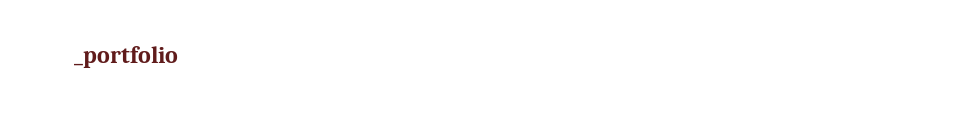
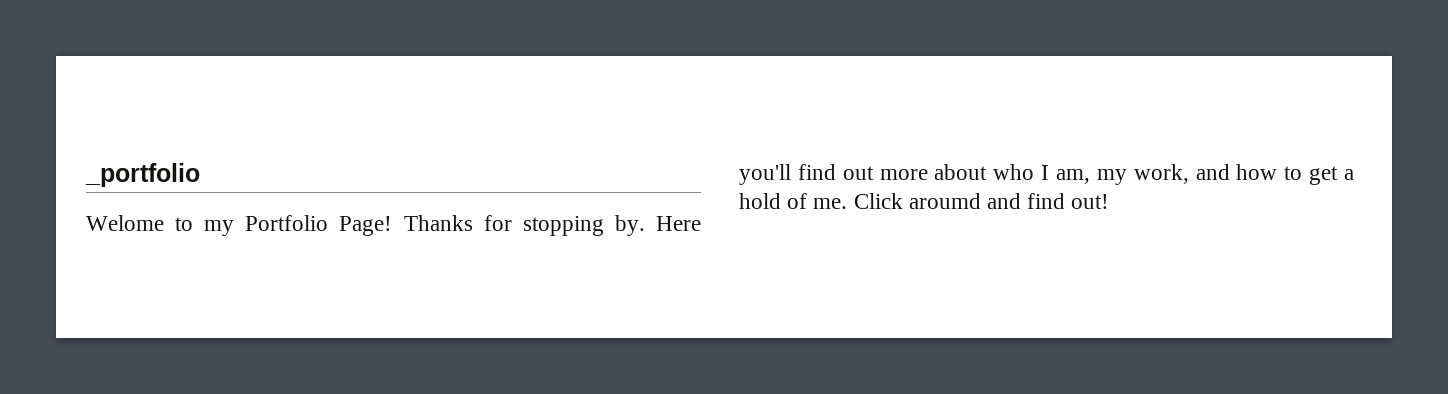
+ Welome to my Portfolio Page! Thanks for stopping by. Here you'll find out more about who I am, my work, and how to get a hold of me. Click aroumd and find out!

